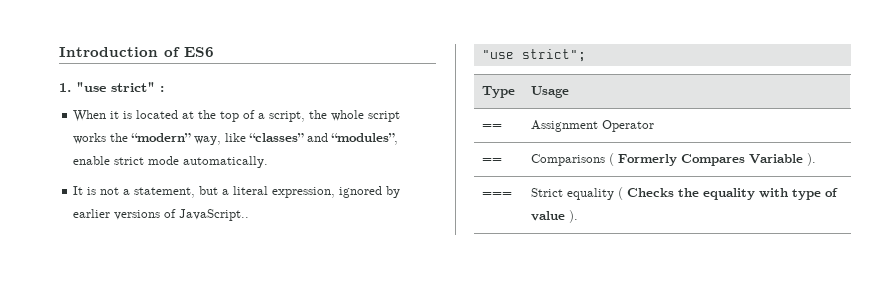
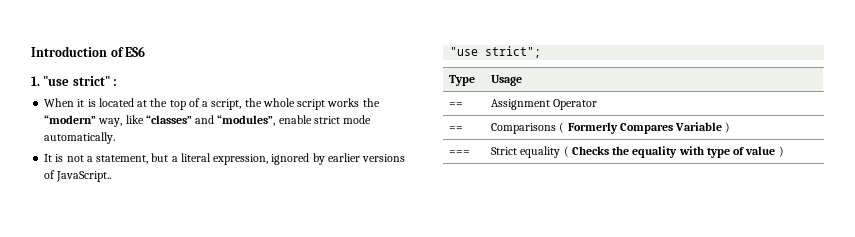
- == | Comparisons ( Formerly Compares Variable ).
+ == | Comparisons ( Formerly Compares Variable )
- === | Strict equality ( Checks the equality with type of value ).
+ === | Strict equality ( Checks the equality with type of value )

